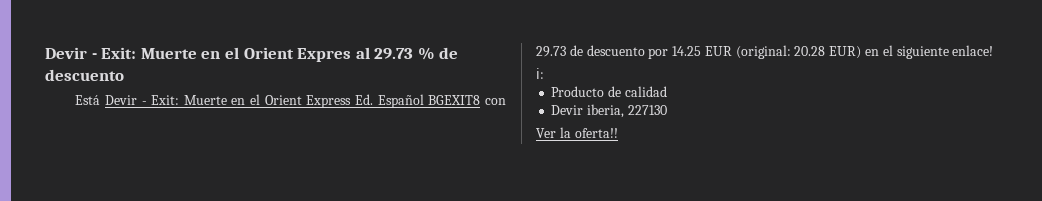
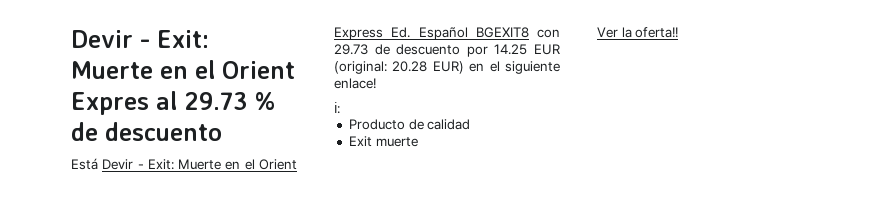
- Devir iberia, 227130
+ Exit muerte

